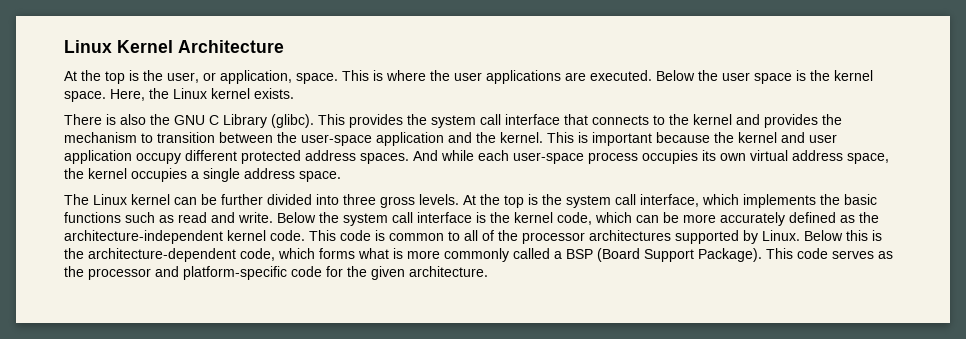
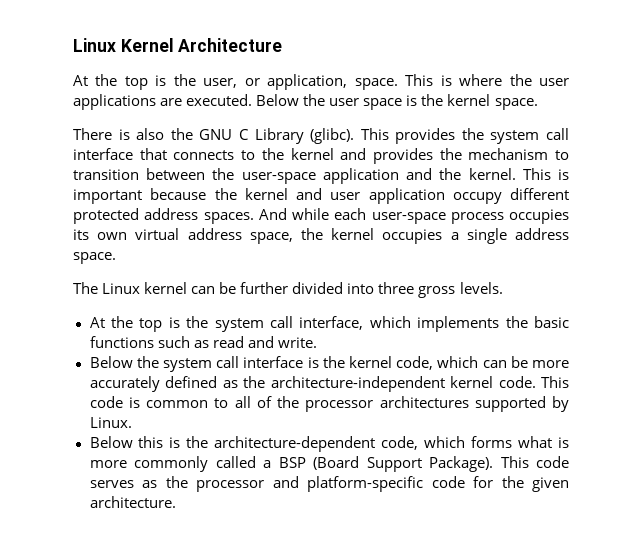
- Here, the Linux kernel exists.
- The Linux kernel can be further divided into three gross levels. At the top is the system call interface, which implements the basic functions such as read and write. Below the system call interface is the kernel code, which can be more accurately defined as the architecture-independent kernel code.
+ The Linux kernel can be further divided into three gross levels.
+ At the top is the system call interface, which implements the basic functions such as read and write.
+ Below the system call interface is the kernel code, which can be more accurately defined as the architecture-independent kernel code.
- This code is common to all of the processor architectures supported by Linux. Below this is the architecture-dependent code, which forms what is more commonly called a BSP (Board Support Package).
+ This code is common to all of the processor architectures supported by Linux.
+ Below this is the architecture-dependent code, which forms what is more commonly called a BSP (Board Support Package).

